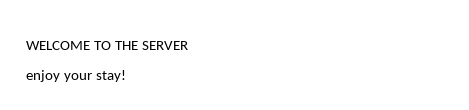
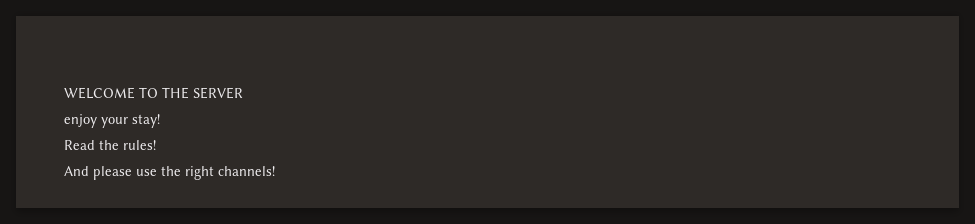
+ Read the rules!
+ And please use the right channels!

